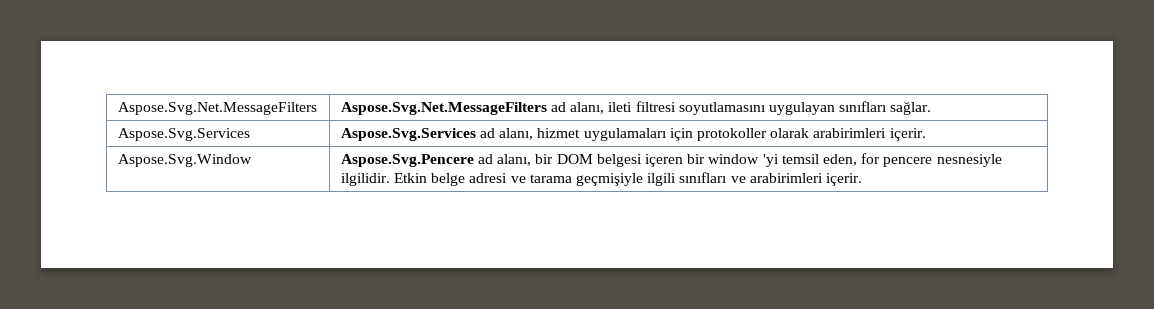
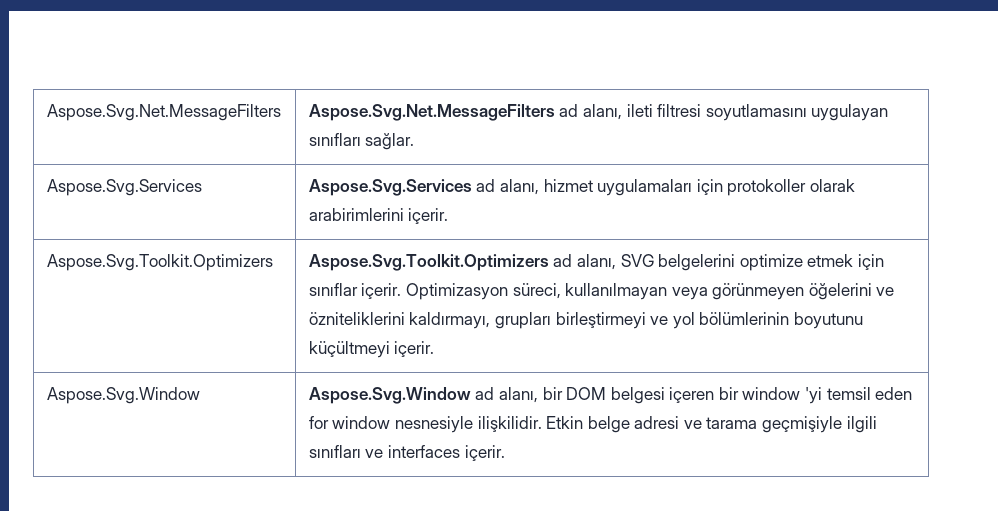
- Aspose.Svg.Services | Aspose.Svg.Services ad alanı, hizmet uygulamaları için protokoller olarak arabirimleri içerir.
+ Aspose.Svg.Services | Aspose.Svg.Services ad alanı, hizmet uygulamaları için protokoller olarak arabirimlerini içerir.
+ Aspose.Svg.Toolkit.Optimizers | Aspose.Svg.Toolkit.Optimizers ad alanı, SVG belgelerini optimize etmek için sınıflar içerir. Optimizasyon süreci, kullanılmayan veya görünmeyen öğelerini ve özniteliklerini kaldırmayı, grupları birleştirmeyi ve yol bölümlerinin boyutunu küçültmeyi içerir.
- Aspose.Svg.Window | Aspose.Svg.Pencere ad alanı, bir DOM belgesi içeren bir window 'yi temsil eden, for pencere nesnesiyle ilgilidir. Etkin belge adresi ve tarama geçmişiyle ilgili sınıfları ve arabirimleri içerir.
+ Aspose.Svg.Window | Aspose.Svg.Window ad alanı, bir DOM belgesi içeren bir window 'yi temsil eden for window nesnesiyle ilişkilidir. Etkin belge adresi ve tarama geçmişiyle ilgili sınıfları ve interfaces içerir.

